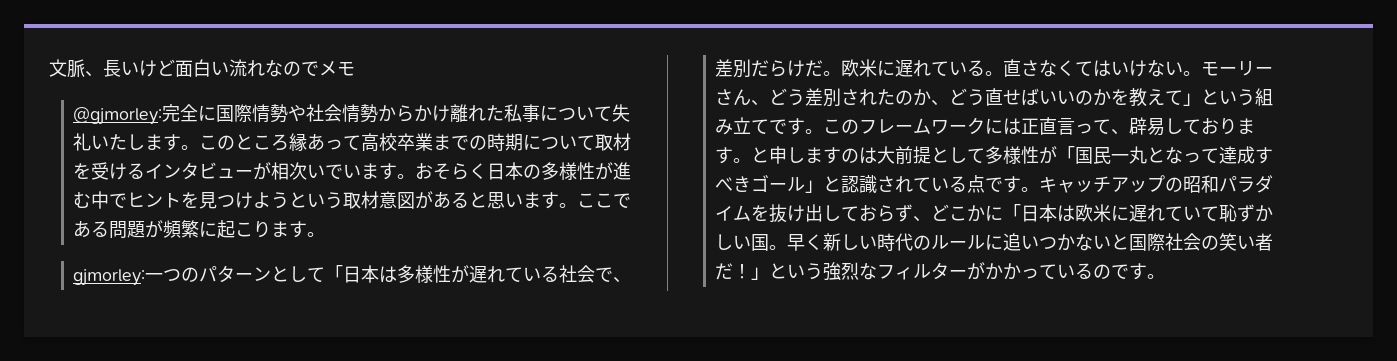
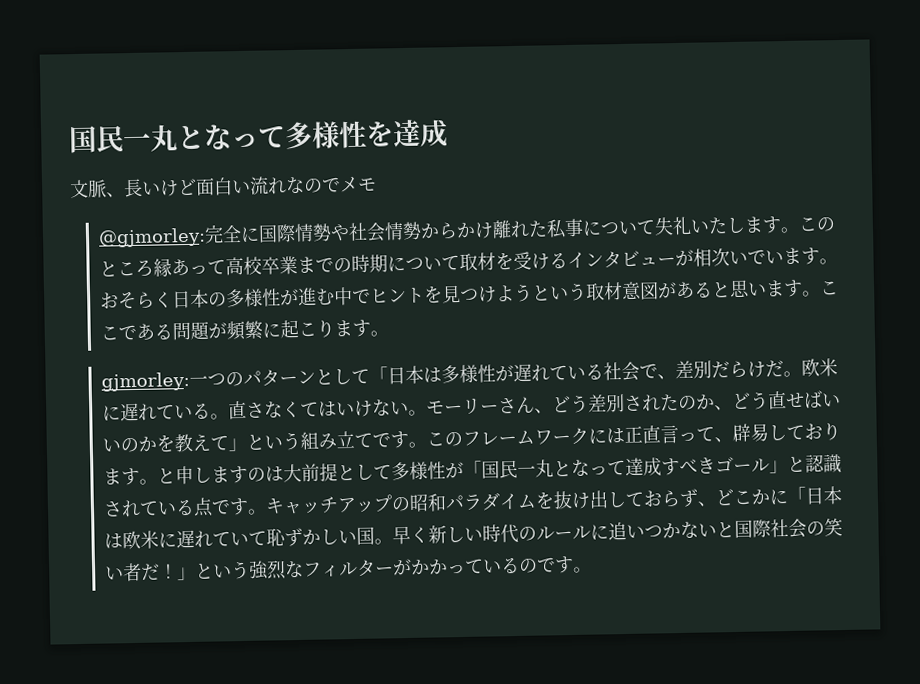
+ 国民一丸となって多様性を達成

